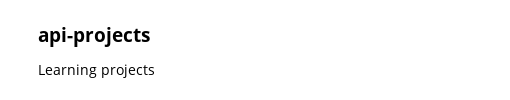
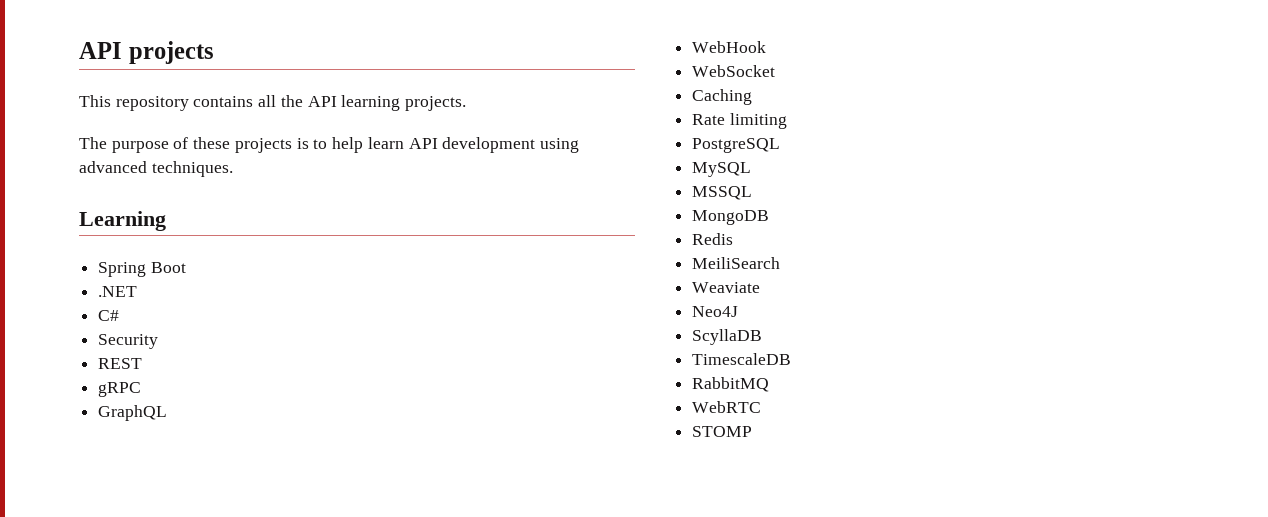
- api-projects
- Learning projects
+ API projects
+ This repository contains all the API learning projects.
+ The purpose of these projects is to help learn API development using advanced techniques.
+ Learning
+ Spring Boot
+ .NET
+ C#
+ Security
+ REST
+ gRPC
+ GraphQL
+ WebHook
+ WebSocket
+ Caching
+ Rate limiting
+ PostgreSQL
+ MySQL
+ MSSQL
+ MongoDB
+ Redis
+ MeiliSearch
+ Weaviate
+ Neo4J
+ ScyllaDB
+ TimescaleDB
+ RabbitMQ
+ WebRTC
+ STOMP

